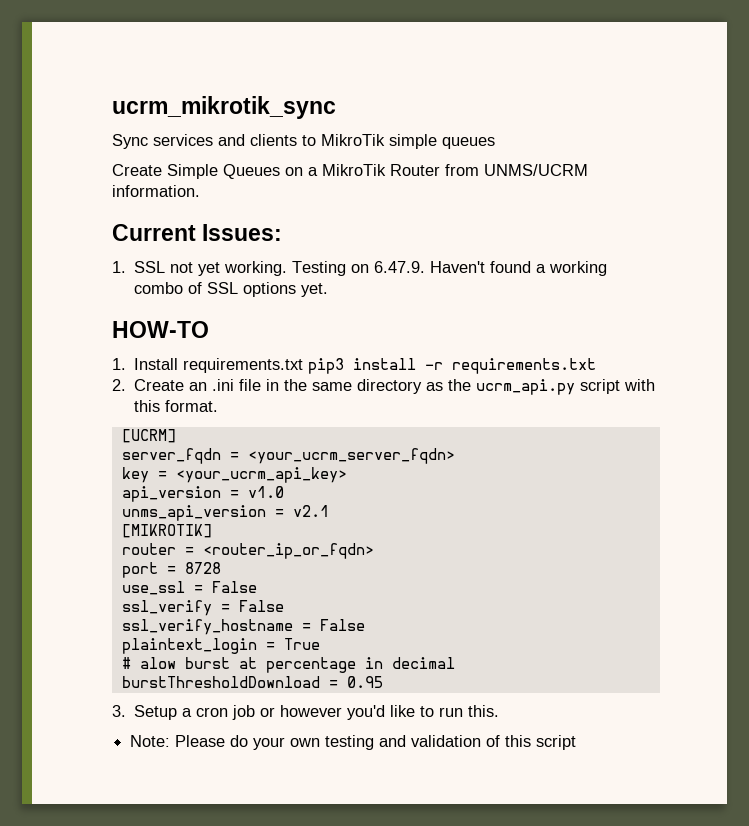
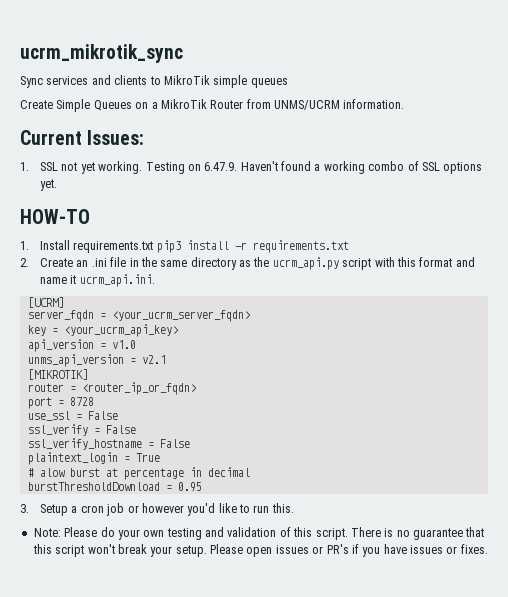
- 2. Create an .ini file in the same directory as the ucrm_api.py script with this format.
+ 2. Create an .ini file in the same directory as the ucrm_api.py script with this format and name it ucrm_api.ini.
- Note: Please do your own testing and validation of this script
+ Note: Please do your own testing and validation of this script. There is no guarantee that this script won't break your setup. Please open issues or PR's if you have issues or fixes.

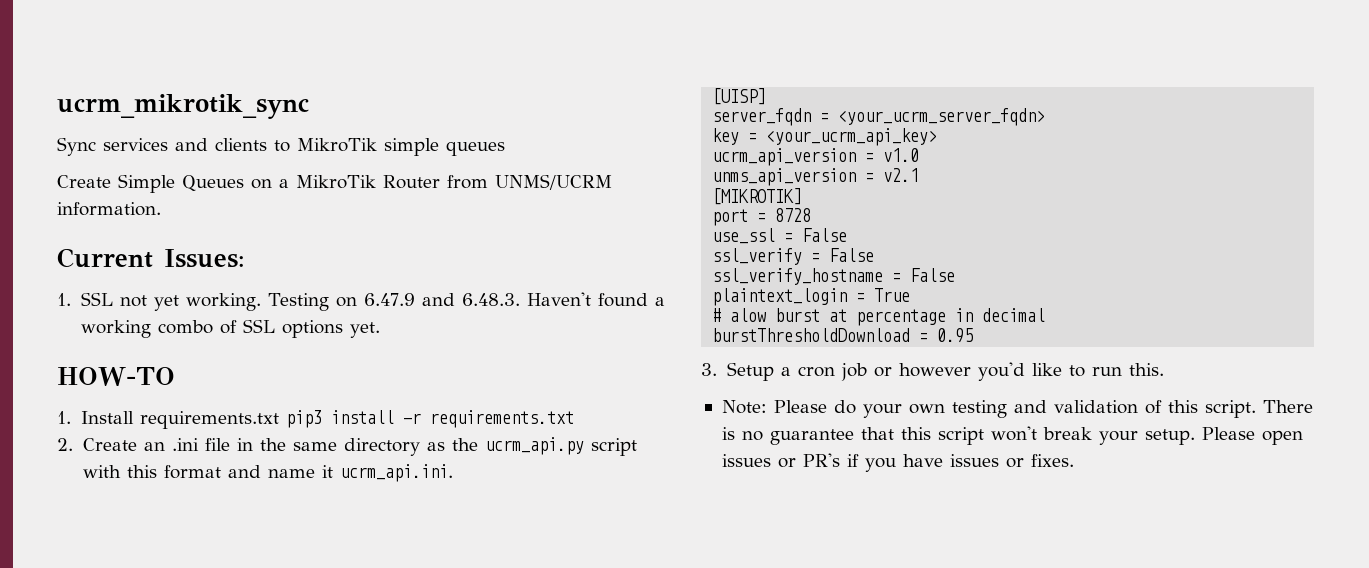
- Testing on 6.47.9. Haven't found a working combo of SSL options yet.
+ Testing on 6.47.9 and 6.48.3. Haven't found a working combo of SSL options yet.
- [UCRM]
+ [UISP]
- api_version = v1.0
+ ucrm_api_version = v1.0
- router = <router_ip_or_fqdn>

